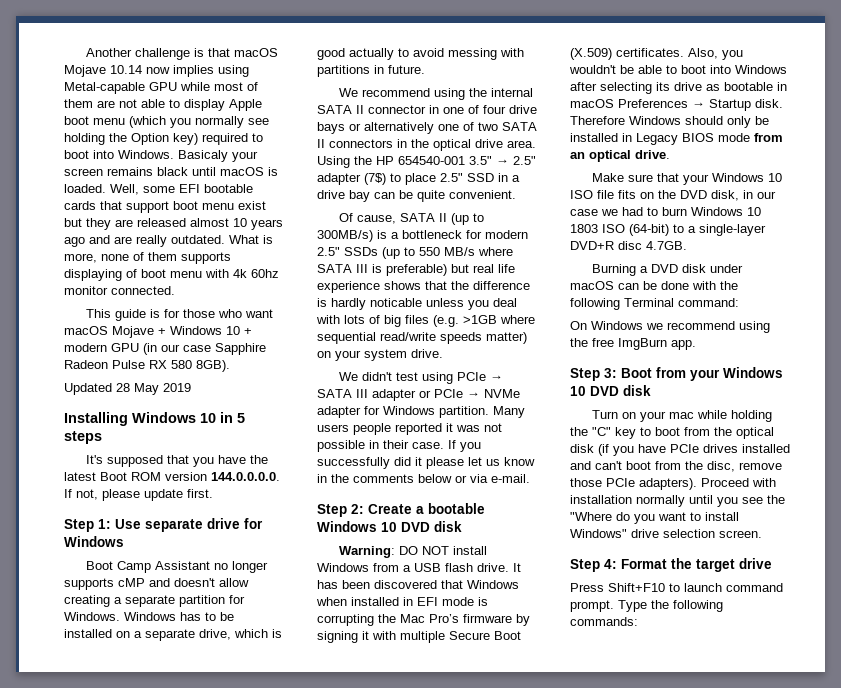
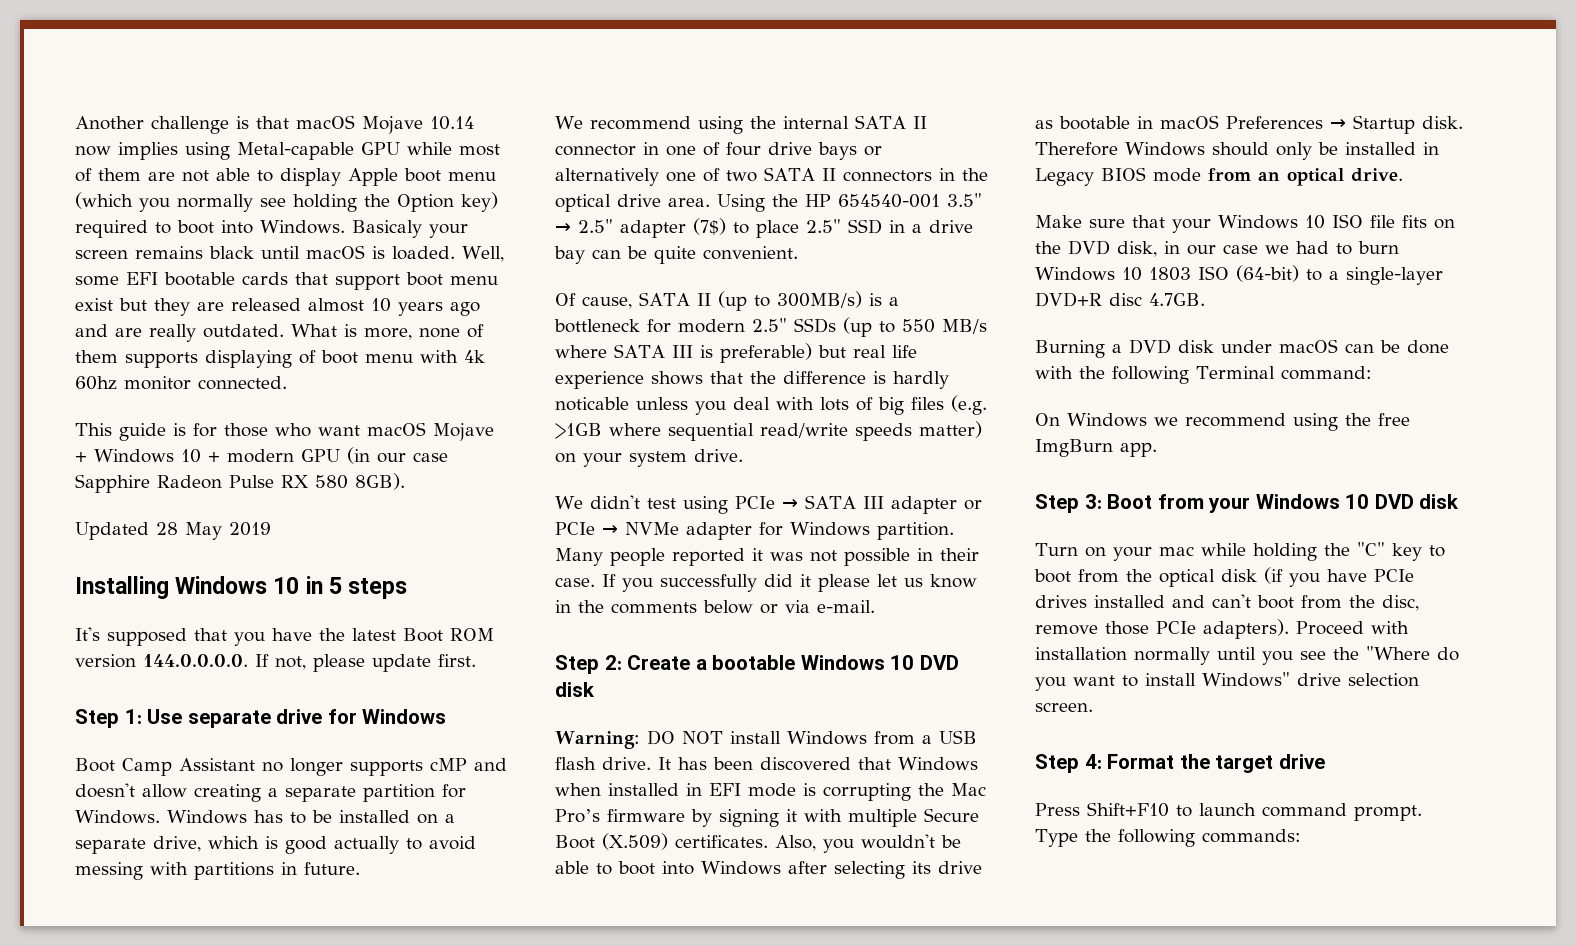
- Many users people reported it was not possible in their case.
+ Many people reported it was not possible in their case.

